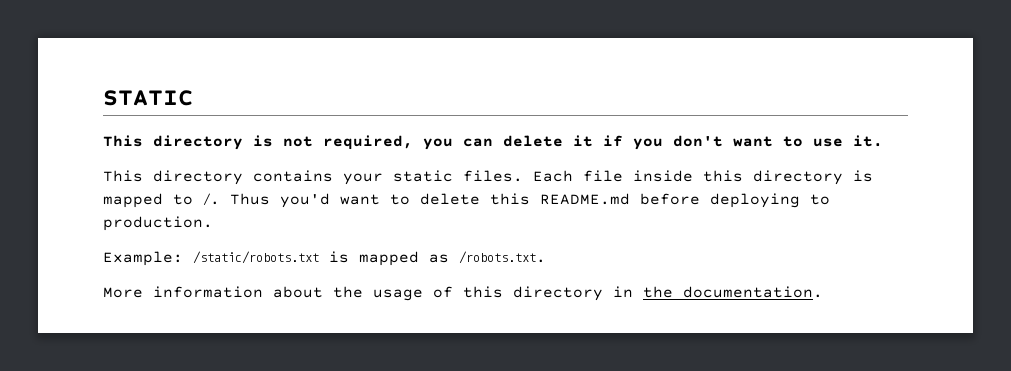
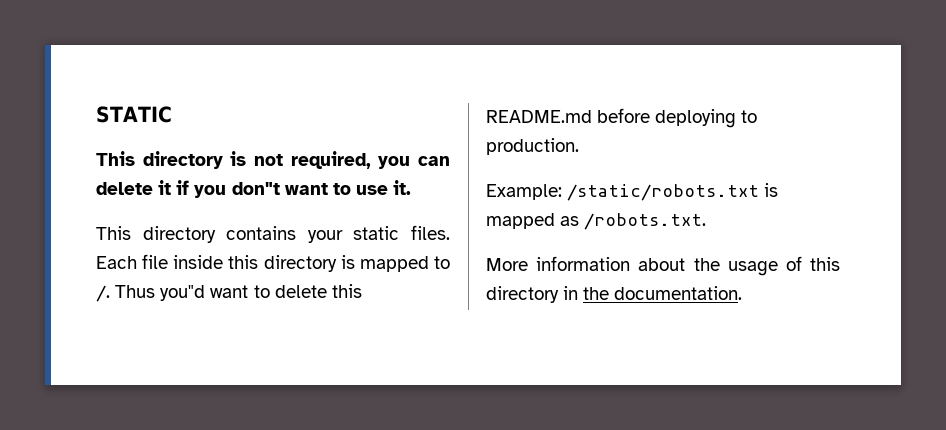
- This directory is not required, you can delete it if you don't want to use it.
+ This directory is not required, you can delete it if you don"t want to use it.
- Thus you'd want to delete this README.md before deploying to production.
+ Thus you"d want to delete this README.md before deploying to production.

